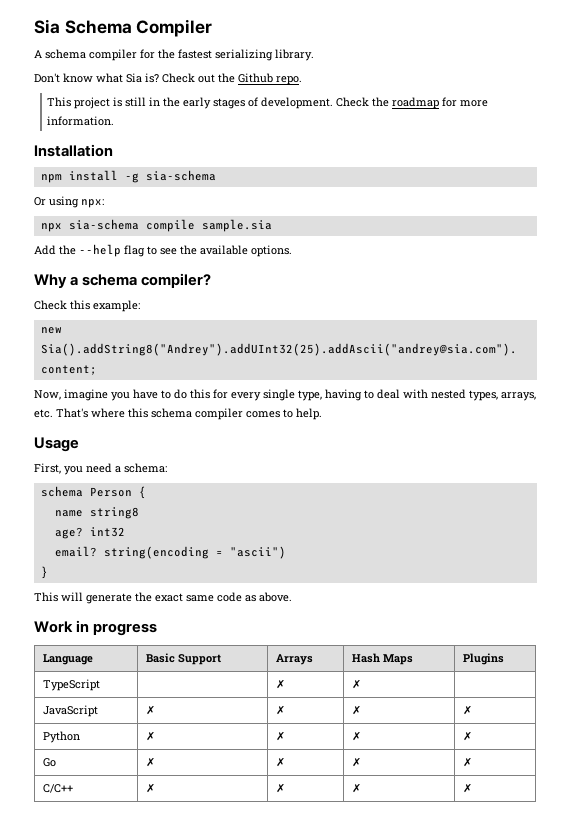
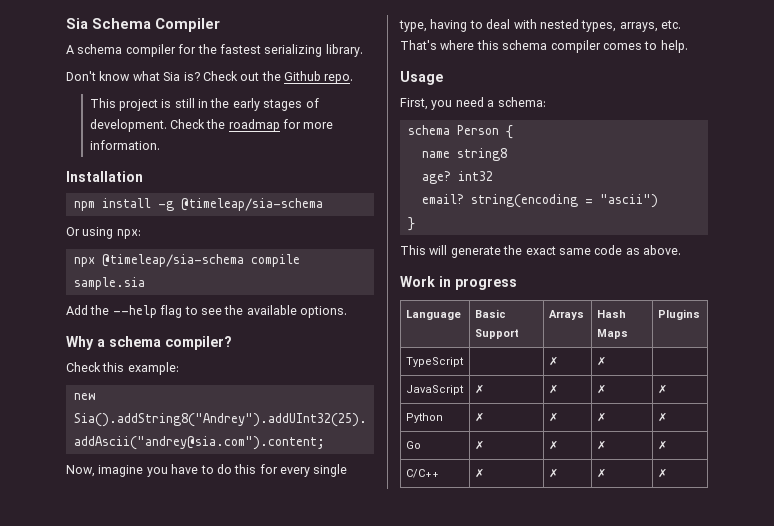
- npm install -g sia-schema
+ npm install -g @timeleap/sia-schema
- npx sia-schema compile sample.sia
+ npx @timeleap/sia-schema compile sample.sia

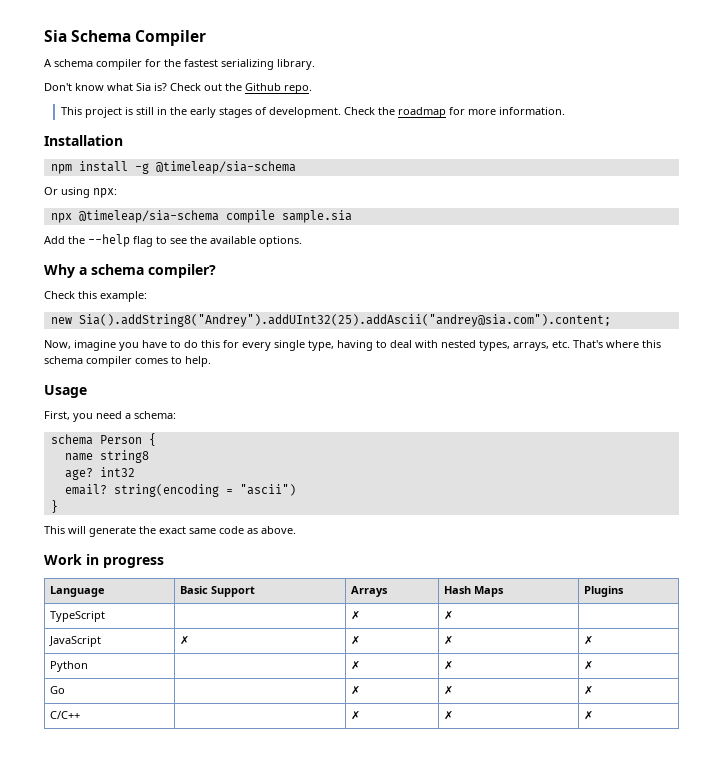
- Python | ✗ | ✗ | ✗ | ✗
+ Python | | ✗ | ✗ | ✗
- Go | ✗ | ✗ | ✗ | ✗
+ Go | | ✗ | ✗ | ✗
- C/C++ | ✗ | ✗ | ✗ | ✗
+ C/C++ | | ✗ | ✗ | ✗

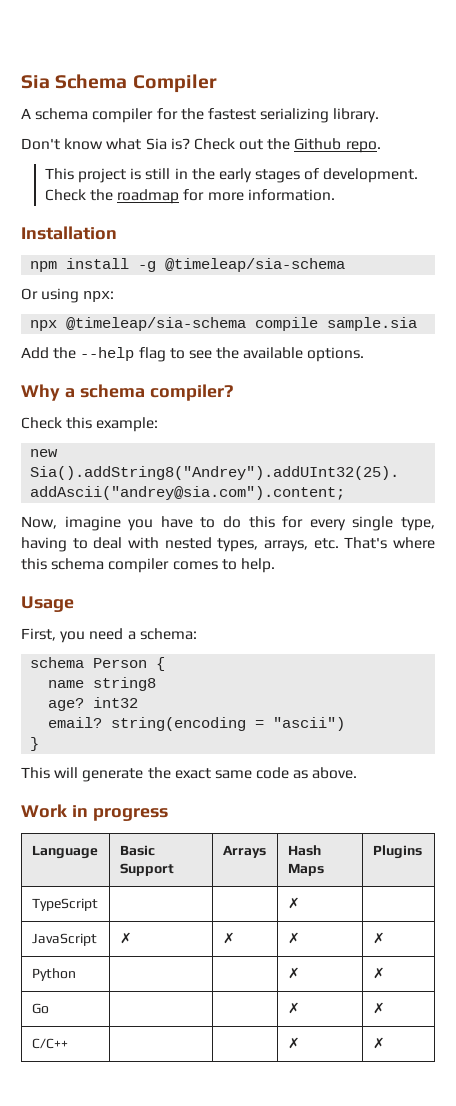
- TypeScript | | ✗ | ✗ |
+ TypeScript | | | ✗ |
- Python | | ✗ | ✗ | ✗
+ Python | | | ✗ | ✗
- Go | | ✗ | ✗ | ✗
+ Go | | | ✗ | ✗
- C/C++ | | ✗ | ✗ | ✗
+ C/C++ | | | ✗ | ✗

